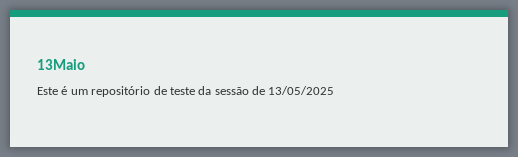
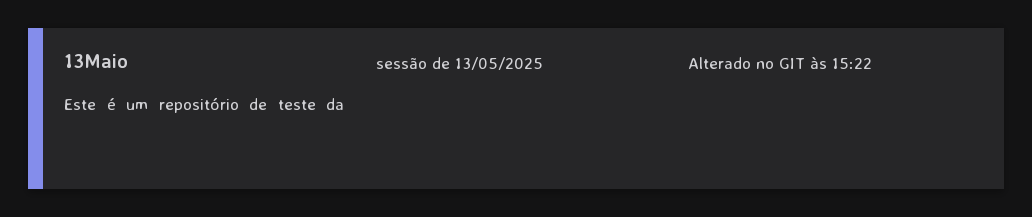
+ Alterado no GIT às 15:22

